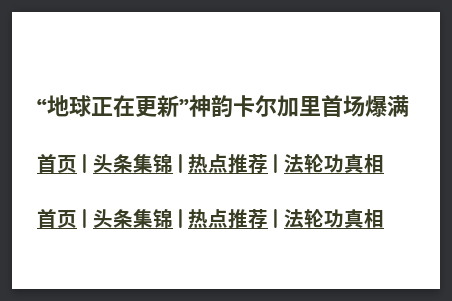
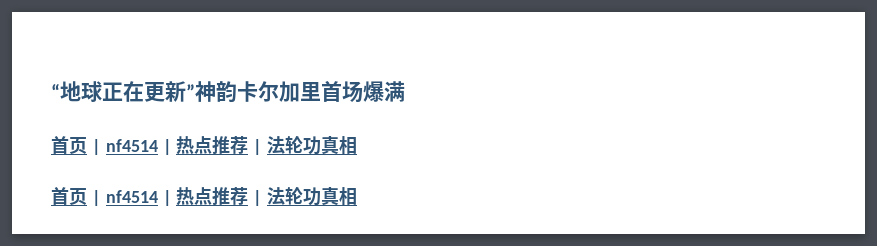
  “地球正在更新”神韵卡尔加里首场爆满
- 首页 | 头条集锦 | 热点推荐 | 法轮功真相
- 首页 | 头条集锦 | 热点推荐 | 法轮功真相
+ 首页 | nf4514 | 热点推荐 | 法轮功真相
+ 首页 | nf4514 | 热点推荐 | 法轮功真相

